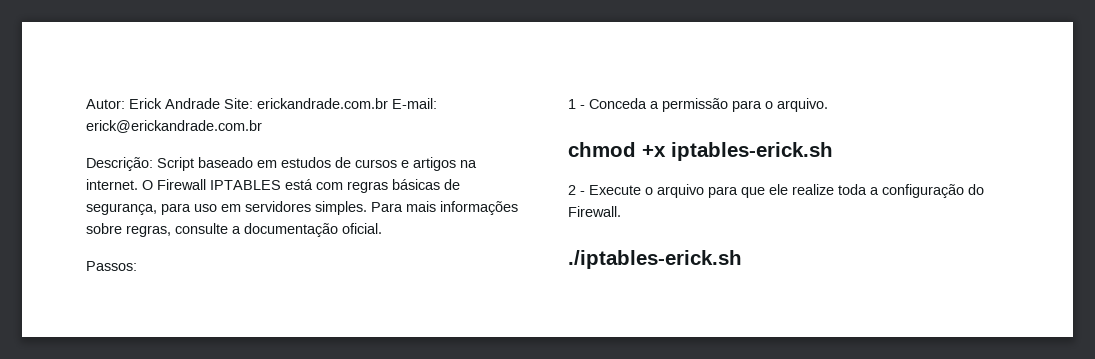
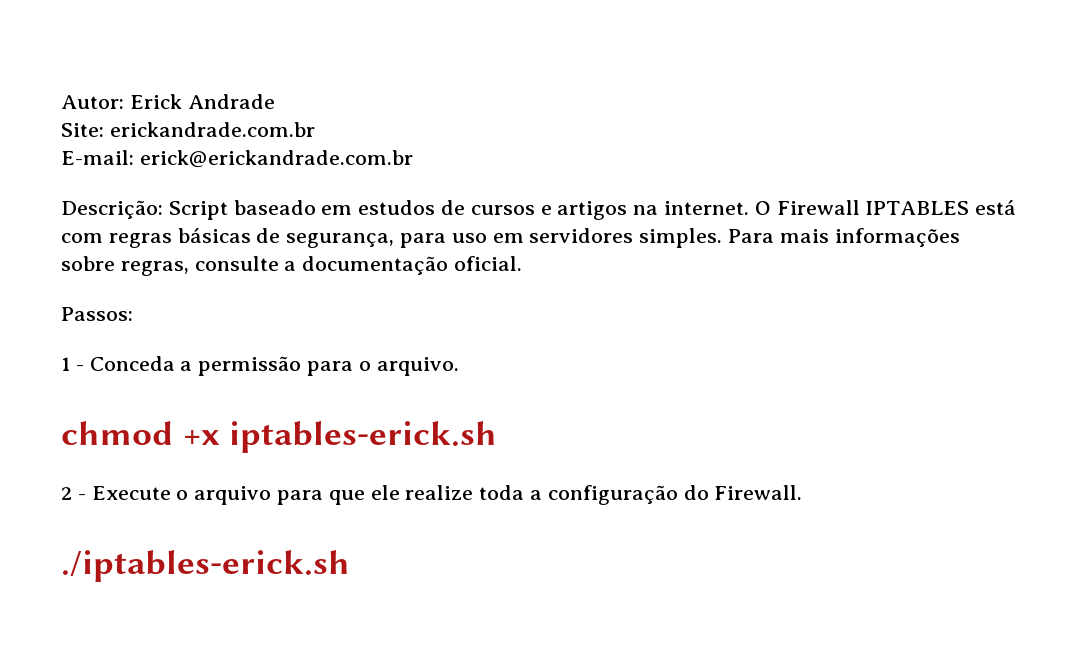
- Autor: Erick Andrade Site: erickandrade.com.br E-mail: erick@erickandrade.com.br
+ Autor: Erick Andrade
+ Site: erickandrade.com.br
+ E-mail: erick@erickandrade.com.br

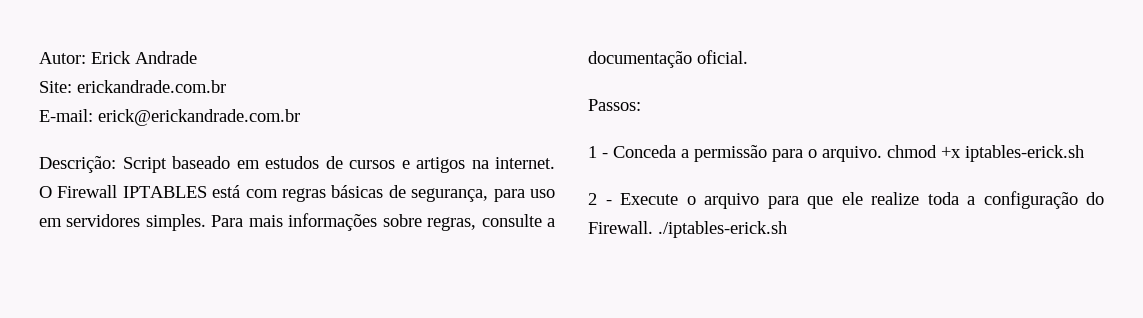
- 1 - Conceda a permissão para o arquivo.
- chmod +x iptables-erick.sh
+ 1 - Conceda a permissão para o arquivo. chmod +x iptables-erick.sh
- 2 - Execute o arquivo para que ele realize toda a configuração do Firewall.
- ./iptables-erick.sh
+ 2 - Execute o arquivo para que ele realize toda a configuração do Firewall. ./iptables-erick.sh

